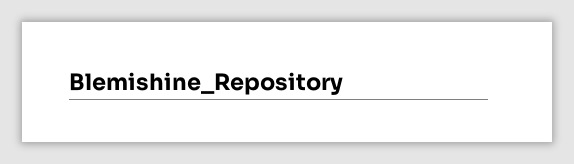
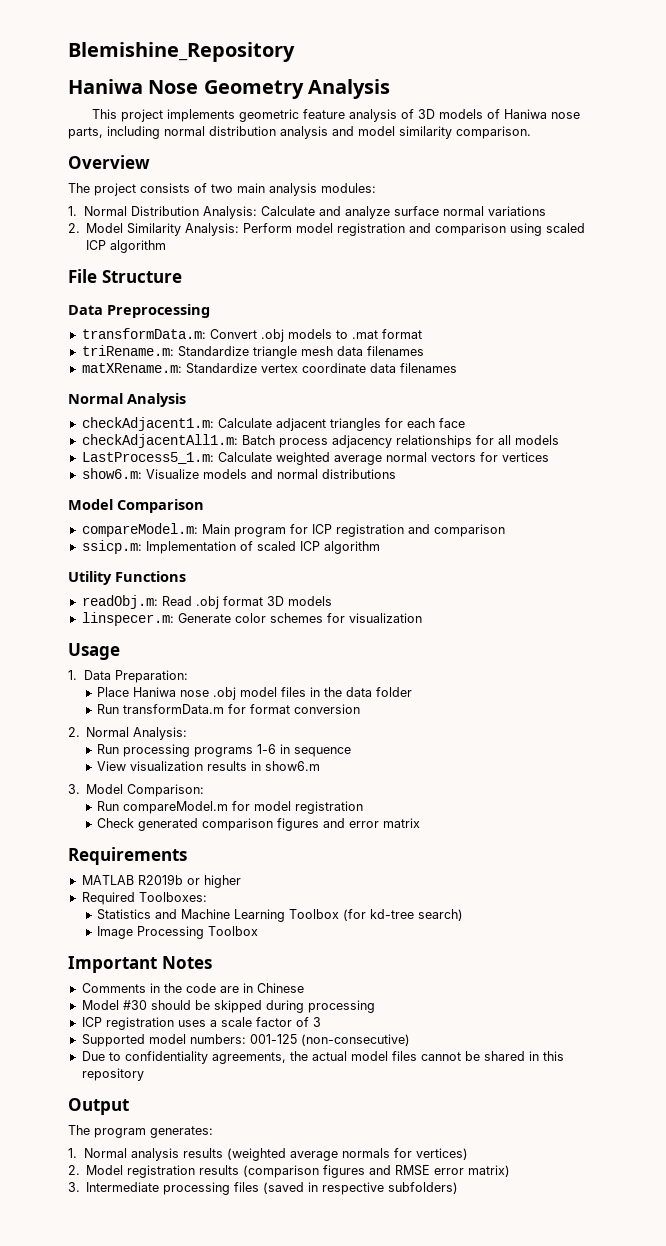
+ Haniwa Nose Geometry Analysis
+ This project implements geometric feature analysis of 3D models of Haniwa nose parts, including normal distribution analysis and model similarity comparison.
+ Overview
+ The project consists of two main analysis modules:
+ 1. Normal Distribution Analysis: Calculate and analyze surface normal variations
+ 2. Model Similarity Analysis: Perform model registration and comparison using scaled ICP algorithm
+ File Structure
+ Data Preprocessing
+ transformData.m: Convert .obj models to .mat format
+ triRename.m: Standardize triangle mesh data filenames
+ matXRename.m: Standardize vertex coordinate data filenames
+ Normal Analysis
+ checkAdjacent1.m: Calculate adjacent triangles for each face
+ checkAdjacentAll1.m: Batch process adjacency relationships for all models
+ LastProcess5_1.m: Calculate weighted average normal vectors for vertices
+ show6.m: Visualize models and normal distributions
+ Model Comparison
+ compareModel.m: Main program for ICP registration and comparison
+ ssicp.m: Implementation of scaled ICP algorithm
+ Utility Functions
+ readObj.m: Read .obj format 3D models
+ linspecer.m: Generate color schemes for visualization
+ Usage
+ 1. Data Preparation:
+ Place Haniwa nose .obj model files in the data folder
+ Run transformData.m for format conversion
+ 2. Normal Analysis:
+ Run processing programs 1-6 in sequence
+ View visualization results in show6.m
+ 3. Model Comparison:
+ Run compareModel.m for model registration
+ Check generated comparison figures and error matrix
+ Requirements
+ MATLAB R2019b or higher
+ Required Toolboxes:
+ Statistics and Machine Learning Toolbox (for kd-tree search)
+ Image Processing Toolbox
+ Important Notes
+ Comments in the code are in Chinese
+ Model #30 should be skipped during processing
+ ICP registration uses a scale factor of 3
+ Supported model numbers: 001-125 (non-consecutive)
+ Due to confidentiality agreements, the actual model files cannot be shared in this repository
+ Output
+ The program generates:
+ 1. Normal analysis results (weighted average normals for vertices)
+ 2. Model registration results (comparison figures and RMSE error matrix)
+ 3. Intermediate processing files (saved in respective subfolders)

